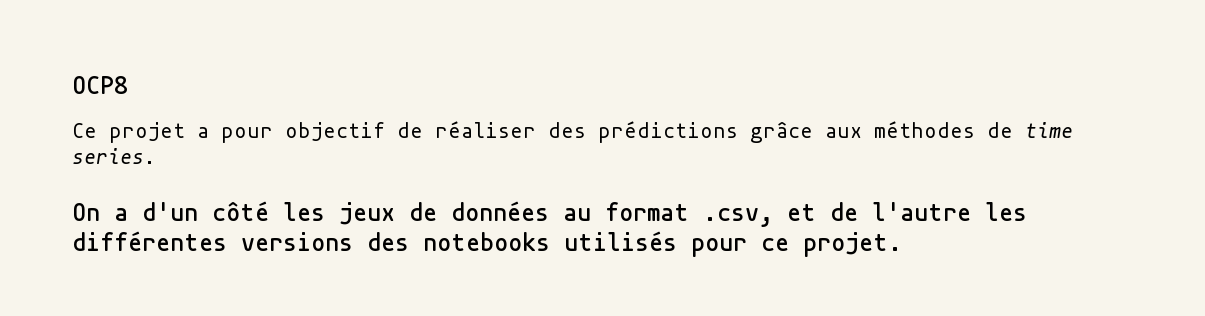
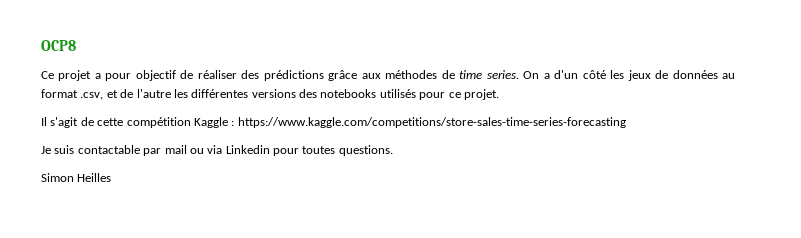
- Ce projet a pour objectif de réaliser des prédictions grâce aux méthodes de time series.
- On a d'un côté les jeux de données au format .csv, et de l'autre les différentes versions des notebooks utilisés pour ce projet.
+ Ce projet a pour objectif de réaliser des prédictions grâce aux méthodes de time series. On a d'un côté les jeux de données au format .csv, et de l'autre les différentes versions des notebooks utilisés pour ce projet.
+ Il s'agit de cette compétition Kaggle : https://www.kaggle.com/competitions/store-sales-time-series-forecasting
+ Je suis contactable par mail ou via Linkedin pour toutes questions.
+ Simon Heilles

